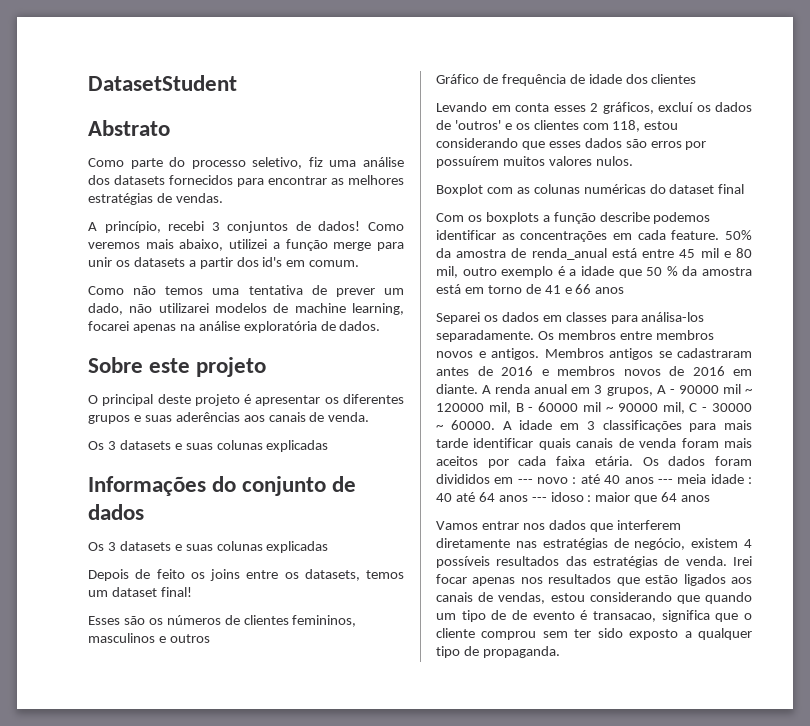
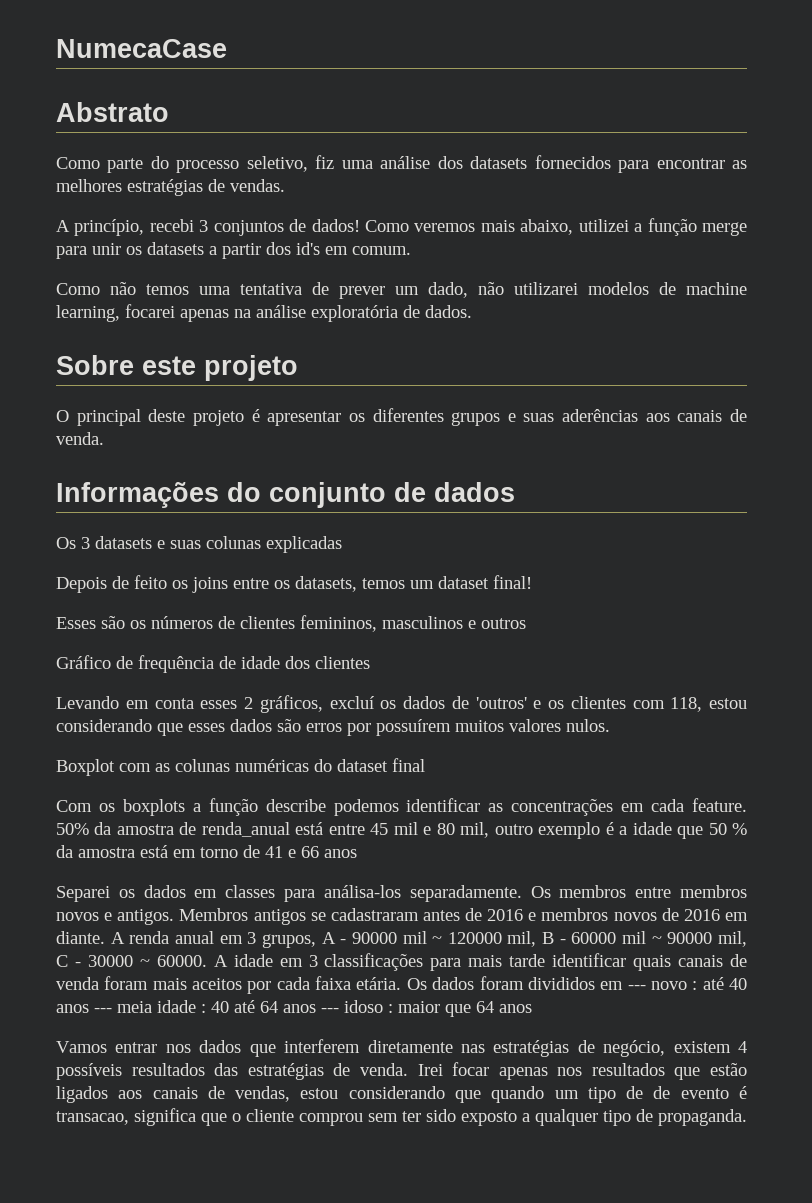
- DatasetStudent
+ NumecaCase
  O principal deste projeto é apresentar os diferentes grupos e suas aderências aos canais de venda.
- Os 3 datasets e suas colunas explicadas

